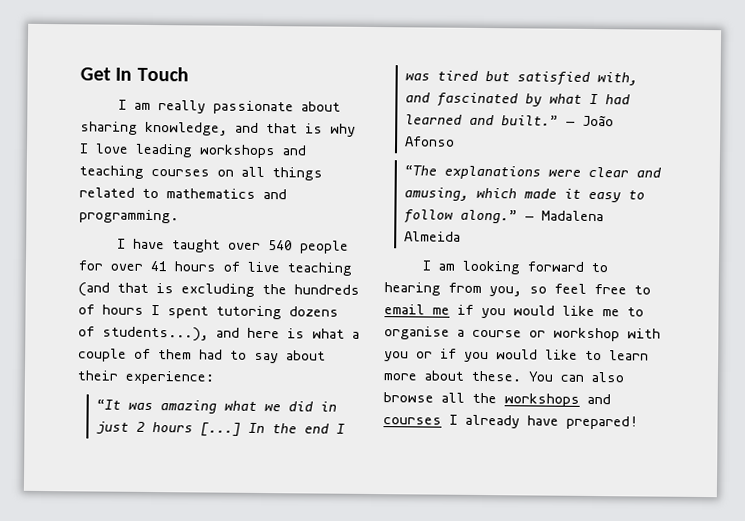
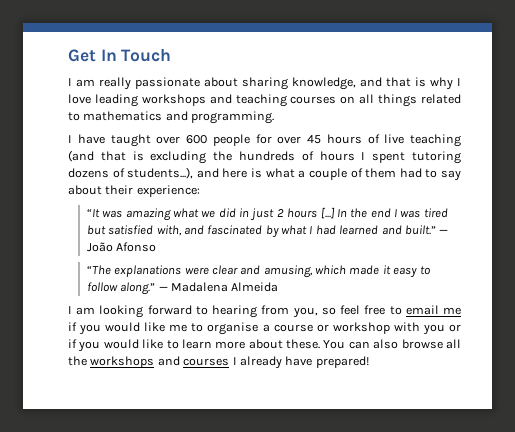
- I have taught over 540 people for over 41 hours of live teaching (and that is excluding the hundreds of hours I spent tutoring dozens of students...), and here is what a couple of them had to say about their experience:
+ I have taught over 600 people for over 45 hours of live teaching (and that is excluding the hundreds of hours I spent tutoring dozens of students...), and here is what a couple of them had to say about their experience:

